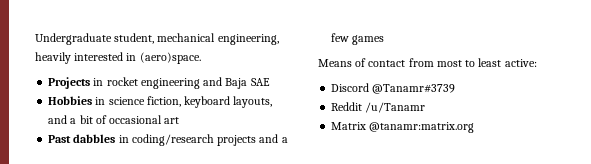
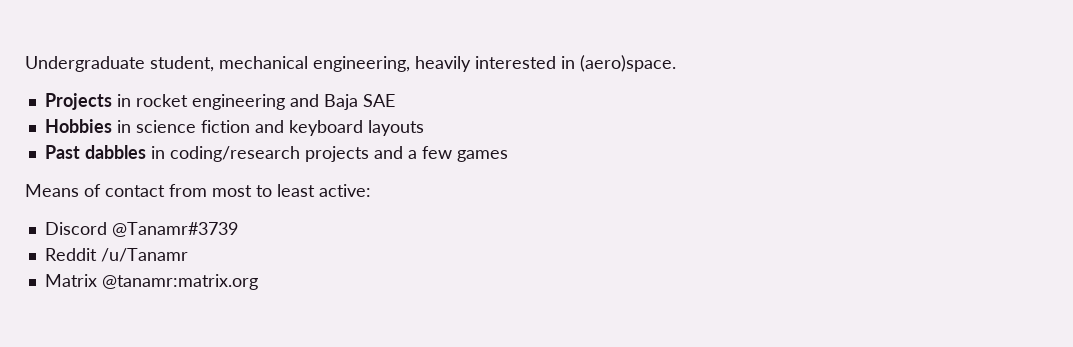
- Hobbies in science fiction, keyboard layouts, and a bit of occasional art
+ Hobbies in science fiction and keyboard layouts

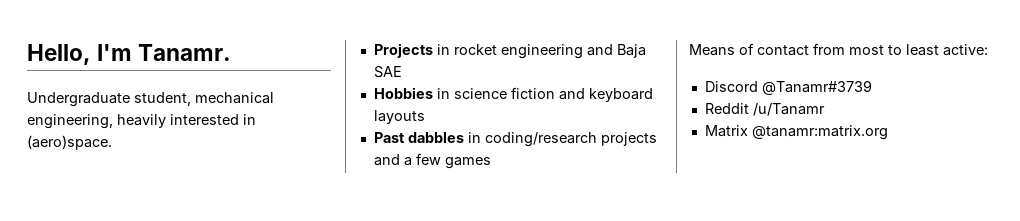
+ Hello, I'm Tanamr.

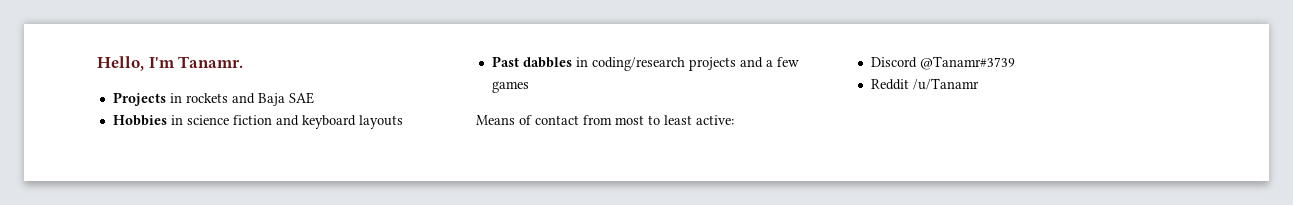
- Undergraduate student, mechanical engineering, heavily interested in (aero)space.
- Projects in rocket engineering and Baja SAE
+ Projects in rockets and Baja SAE
- Matrix @tanamr:matrix.org

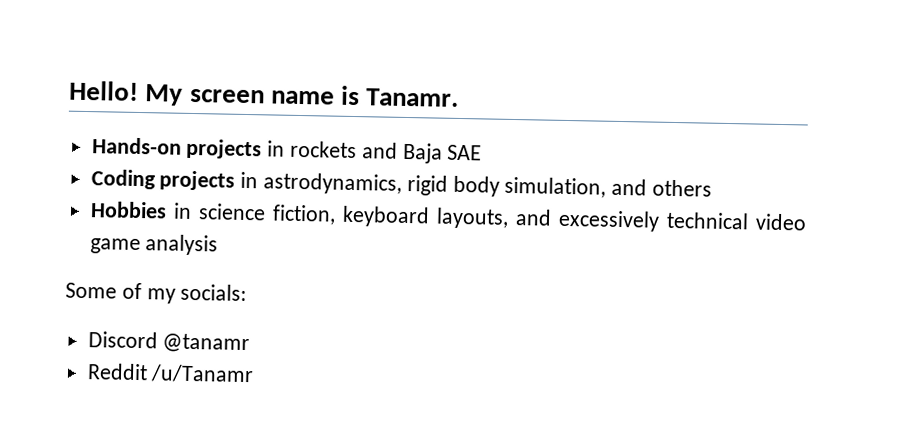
- Hello, I'm Tanamr.
+ Hello! My screen name is Tanamr.
- Projects in rockets and Baja SAE
+ Hands-on projects in rockets and Baja SAE
- Hobbies in science fiction and keyboard layouts
- Past dabbles in coding/research projects and a few games
- Means of contact from most to least active:
+ Coding projects in astrodynamics, rigid body simulation, and others
+ Hobbies in science fiction, keyboard layouts, and excessively technical video game analysis
+ Some of my socials:
- Discord @Tanamr#3739
+ Discord @tanamr

